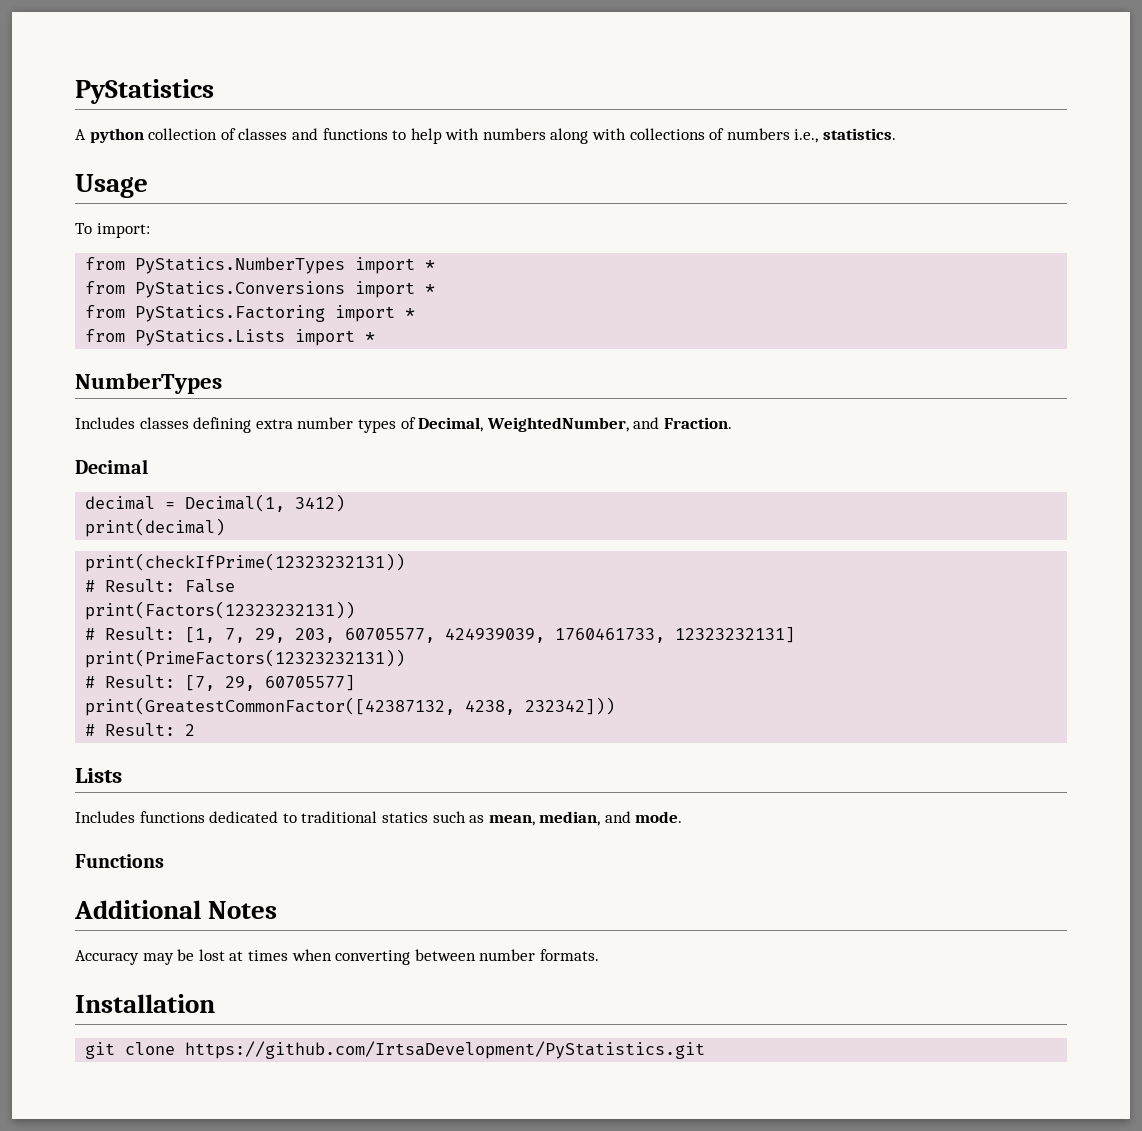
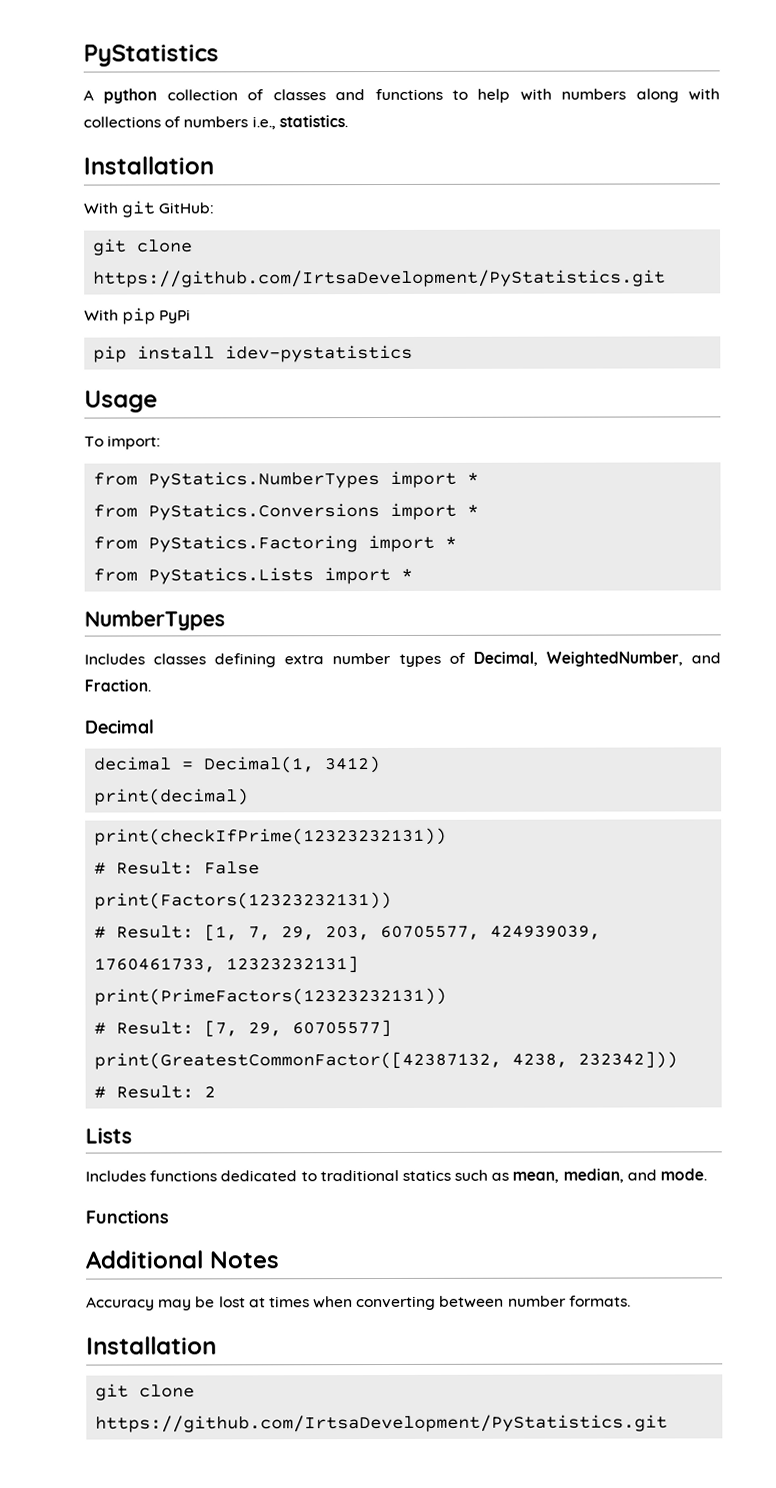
  A python collection of classes and functions to help with numbers along with collections of numbers i.e., statistics.
+ Installation
+ With git GitHub:
+ git clone https://github.com/IrtsaDevelopment/PyStatistics.git
+ With pip PyPi
+ pip install idev-pystatistics

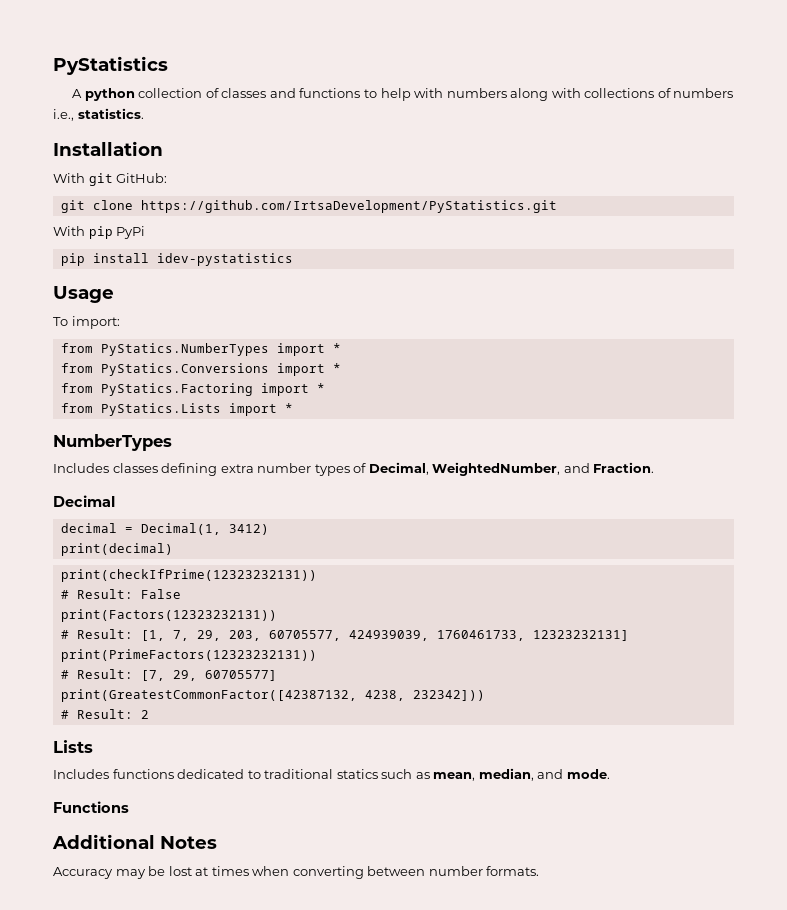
  Accuracy may be lost at times when converting between number formats.
- Installation
- git clone https://github.com/IrtsaDevelopment/PyStatistics.git

